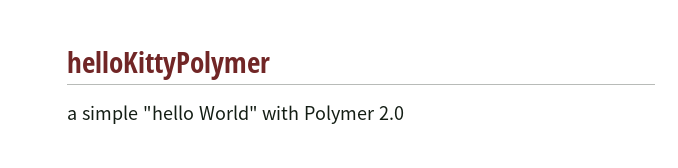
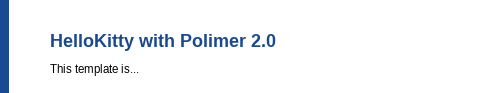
- helloKittyPolymer
- a simple "hello World" with Polymer 2.0
+ HelloKitty with Polimer 2.0
+ This template is...

